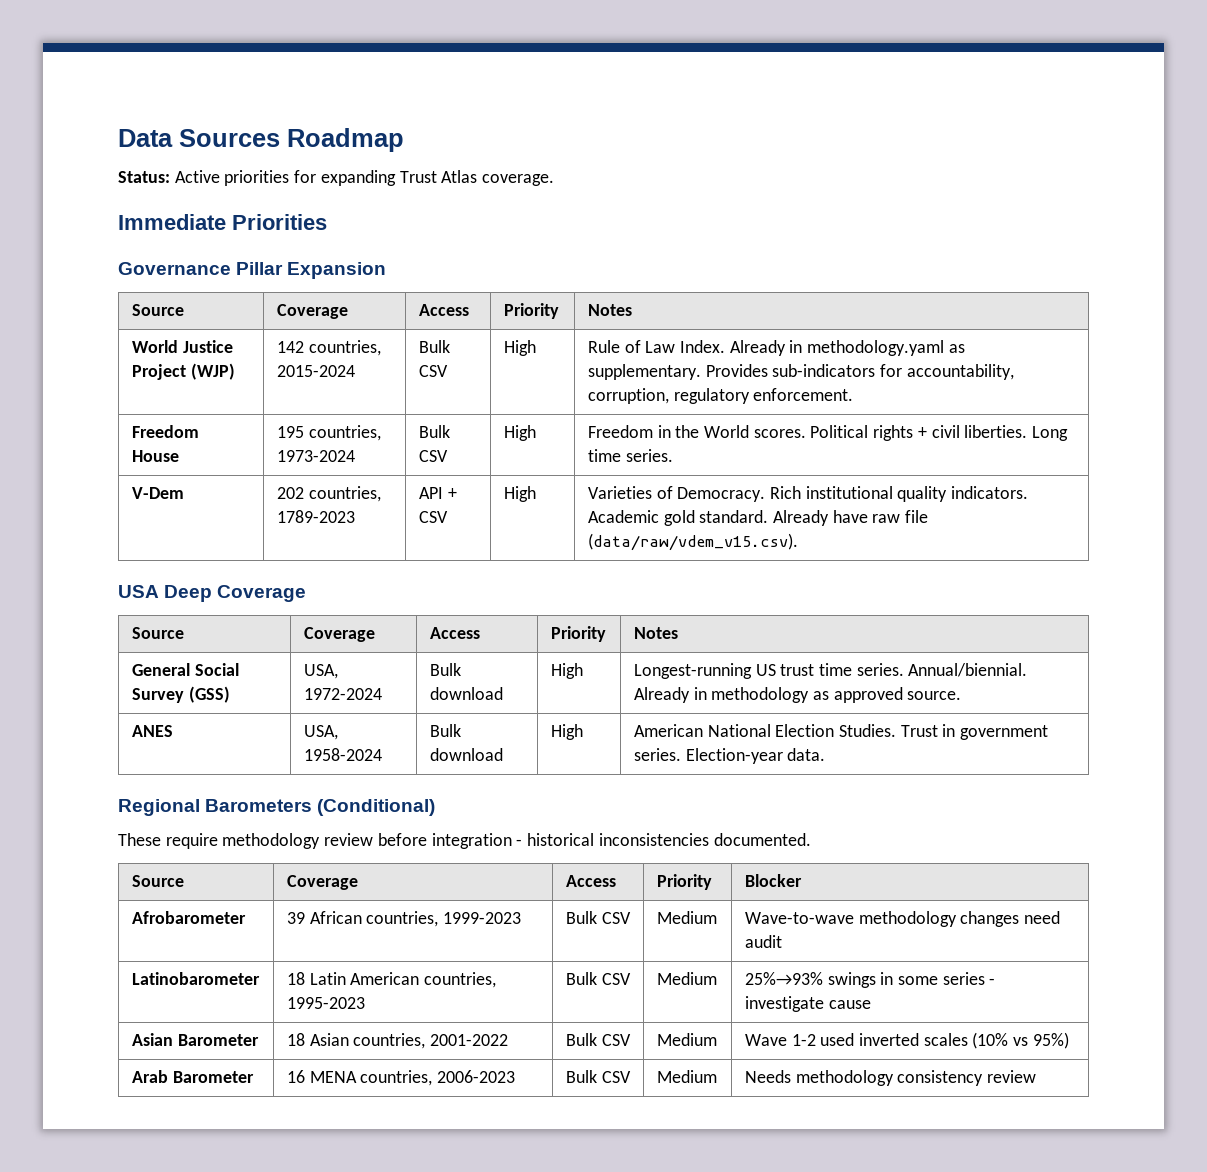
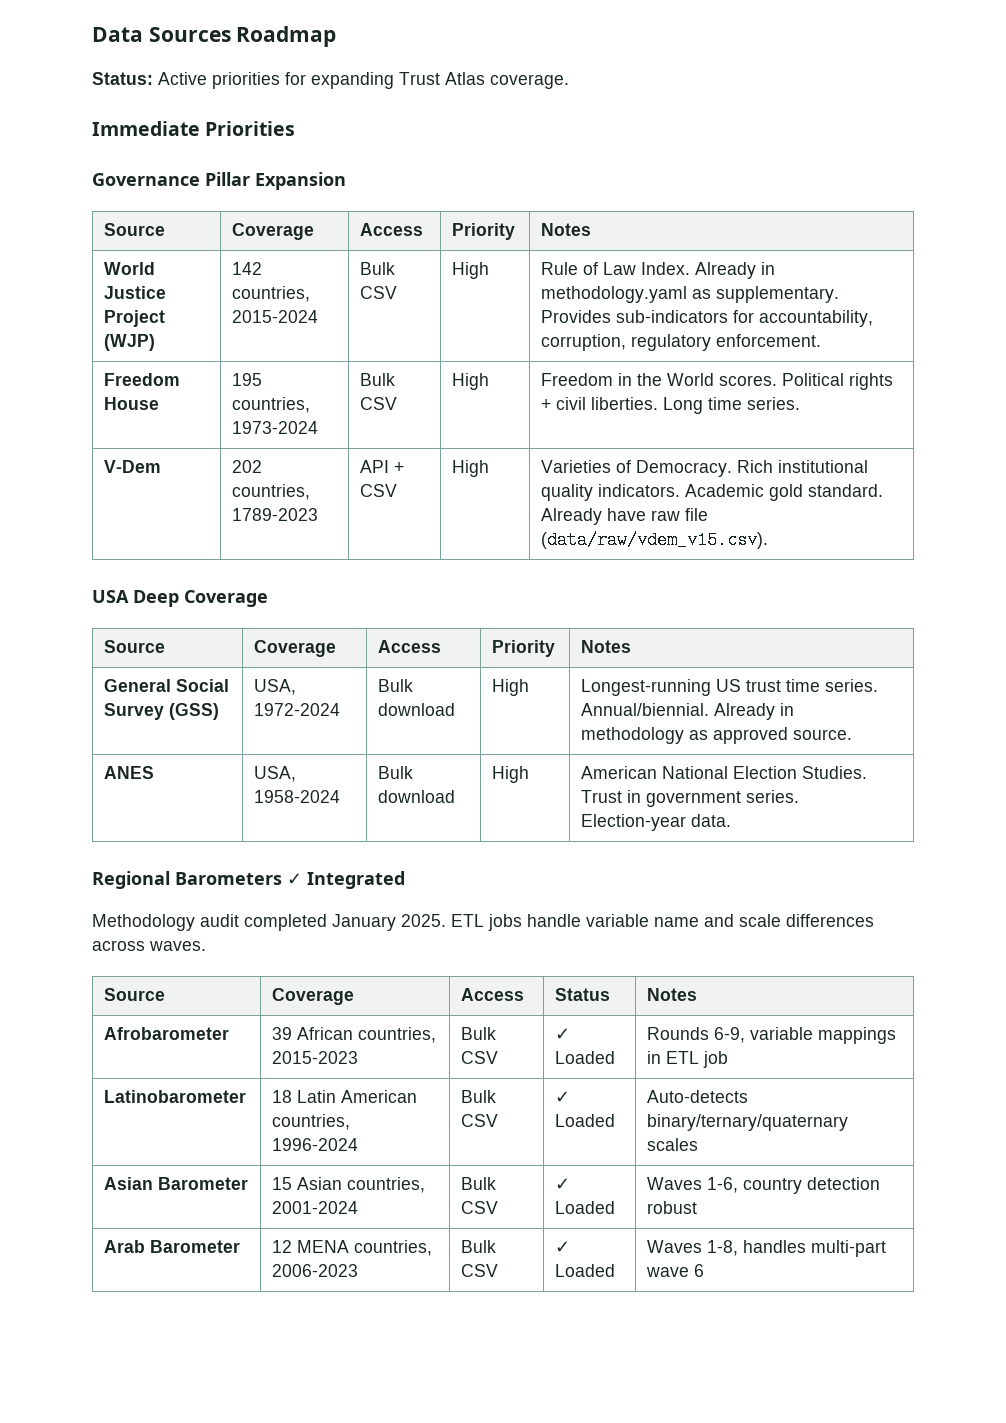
- Regional Barometers (Conditional)
- These require methodology review before integration - historical inconsistencies documented.
- Source | Coverage | Access | Priority | Blocker
+ Regional Barometers ✓ Integrated
+ Methodology audit completed January 2025. ETL jobs handle variable name and scale differences across waves.
+ Source | Coverage | Access | Status | Notes
- Afrobarometer | 39 African countries, 1999-2023 | Bulk CSV | Medium | Wave-to-wave methodology changes need audit
+ Afrobarometer | 39 African countries, 2015-2023 | Bulk CSV | ✓ Loaded | Rounds 6-9, variable mappings in ETL job
- Latinobarometer | 18 Latin American countries, 1995-2023 | Bulk CSV | Medium | 25%→93% swings in some series - investigate cause
+ Latinobarometer | 18 Latin American countries, 1996-2024 | Bulk CSV | ✓ Loaded | Auto-detects binary/ternary/quaternary scales
- Asian Barometer | 18 Asian countries, 2001-2022 | Bulk CSV | Medium | Wave 1-2 used inverted scales (10% vs 95%)
+ Asian Barometer | 15 Asian countries, 2001-2024 | Bulk CSV | ✓ Loaded | Waves 1-6, country detection robust
- Arab Barometer | 16 MENA countries, 2006-2023 | Bulk CSV | Medium | Needs methodology consistency review
+ Arab Barometer | 12 MENA countries, 2006-2023 | Bulk CSV | ✓ Loaded | Waves 1-8, handles multi-part wave 6

